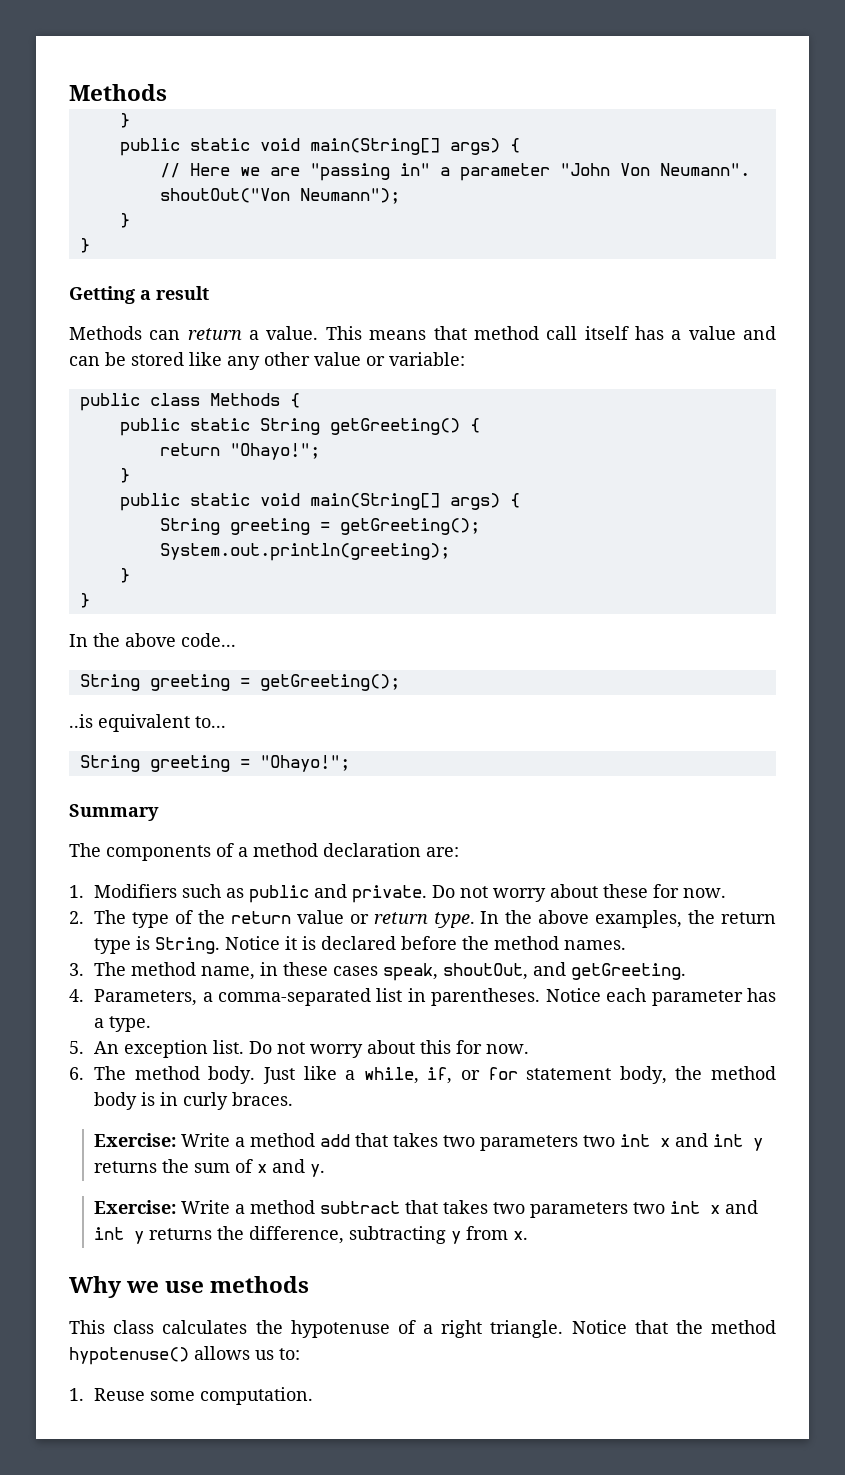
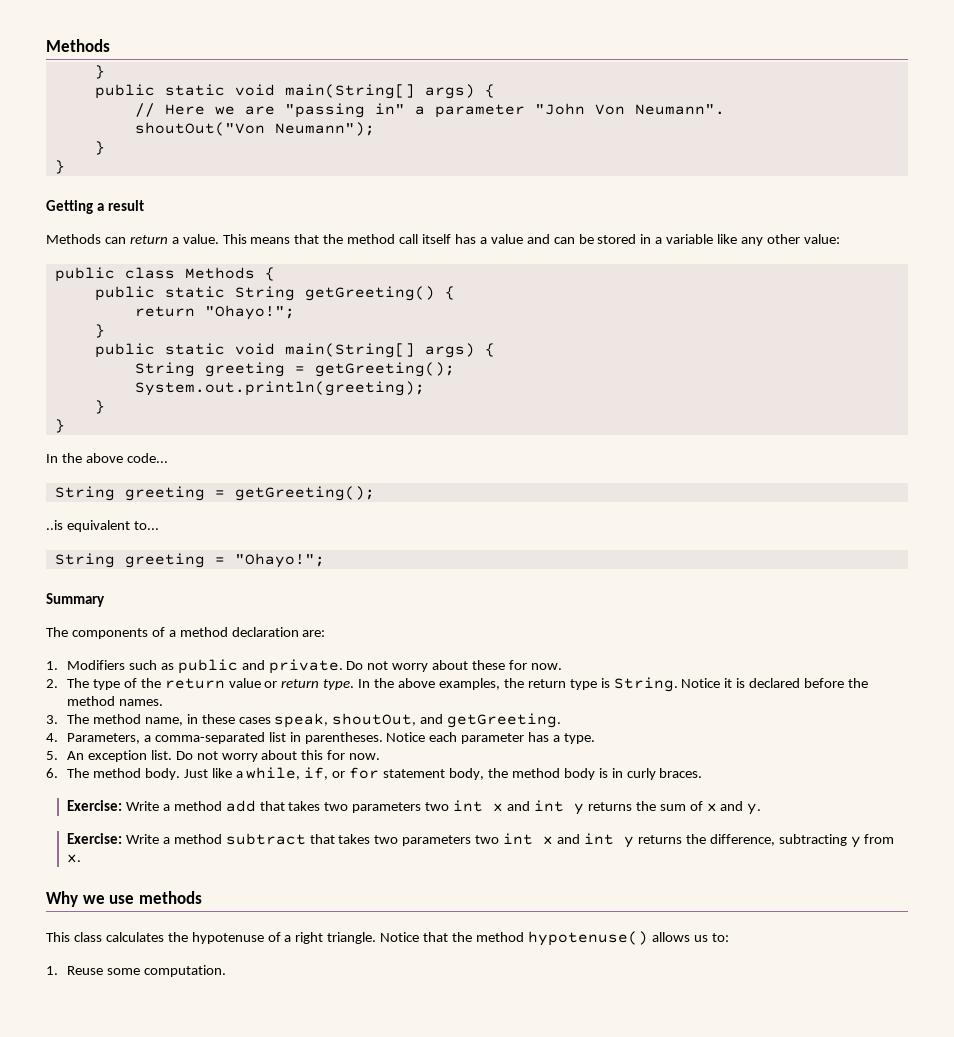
- This means that method call itself has a value and can be stored like any other value or variable:
+ This means that the method call itself has a value and can be stored in a variable like any other value:

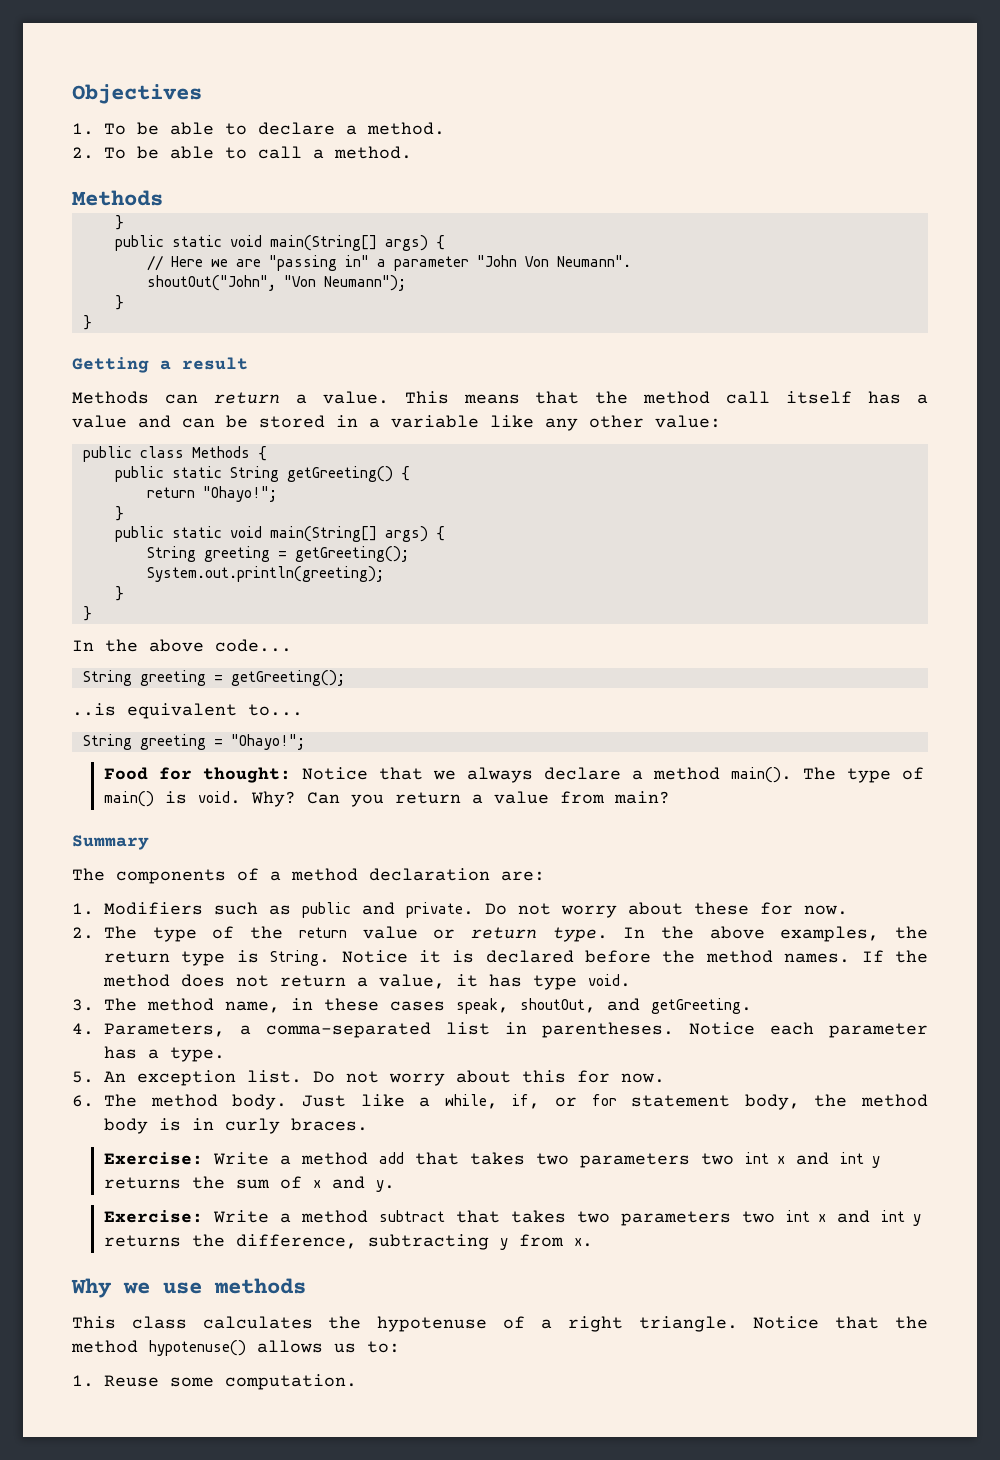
+ Objectives
+ 1. To be able to declare a method.
+ 2. To be able to call a method.
- shoutOut("Von Neumann");
+ shoutOut("John", "Von Neumann");
+ Food for thought: Notice that we always declare a method main(). The type of main() is void. Why? Can you return a value from main?
+ If the method does not return a value, it has type void.

